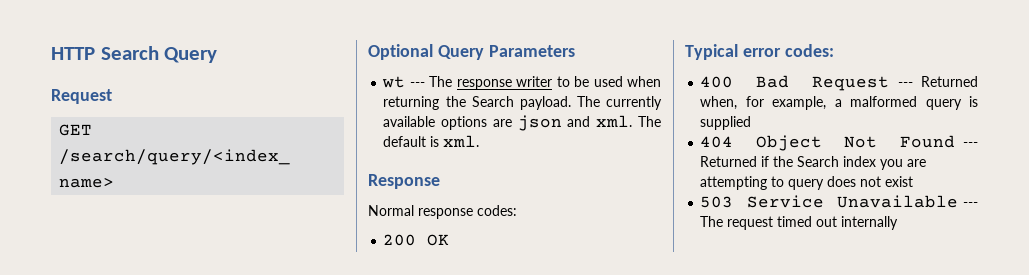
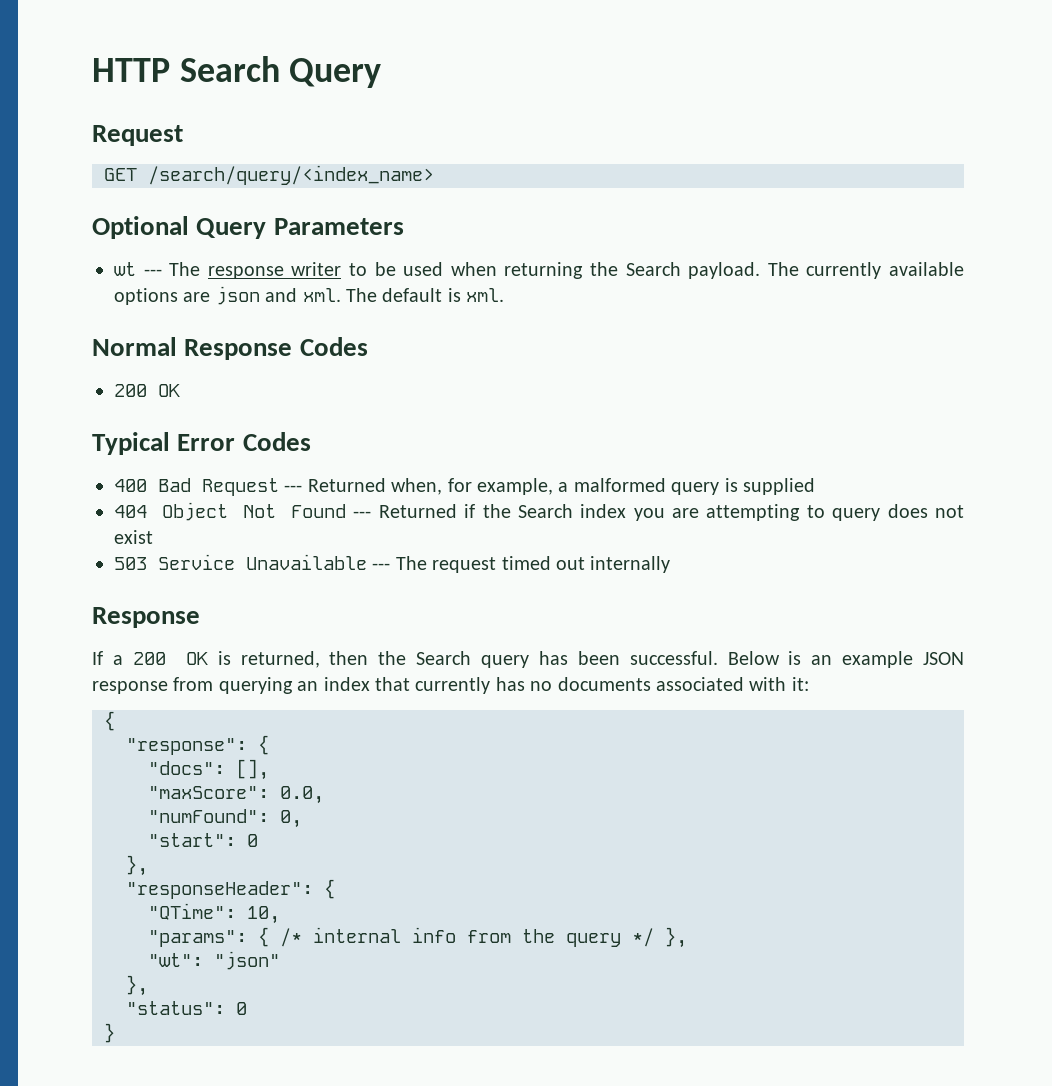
- Response
- Normal response codes:
+ Normal Response Codes
- Typical error codes:
+ Typical Error Codes
  503 Service Unavailable --- The request timed out internally
+ Response
+ If a 200 OK is returned, then the Search query has been successful. Below is an example JSON response from querying an index that currently has no documents associated with it:
+ {
+ "response": {
+ "docs": [],
+ "maxScore": 0.0,
+ "numFound": 0,
+ "start": 0
+ },
+ "responseHeader": {
+ "QTime": 10,
+ "params": { /* internal info from the query */ },
+ "wt": "json"
+ },
+ "status": 0
+ }

